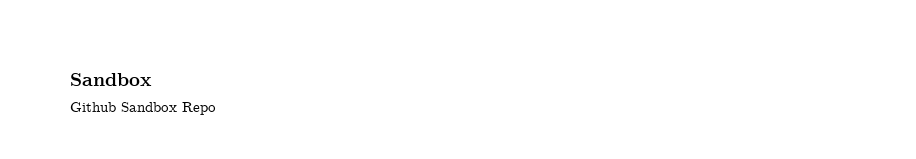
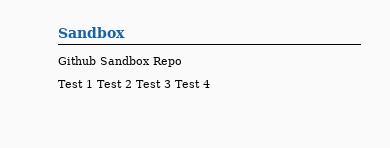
+ Test 1 Test 2 Test 3 Test 4

